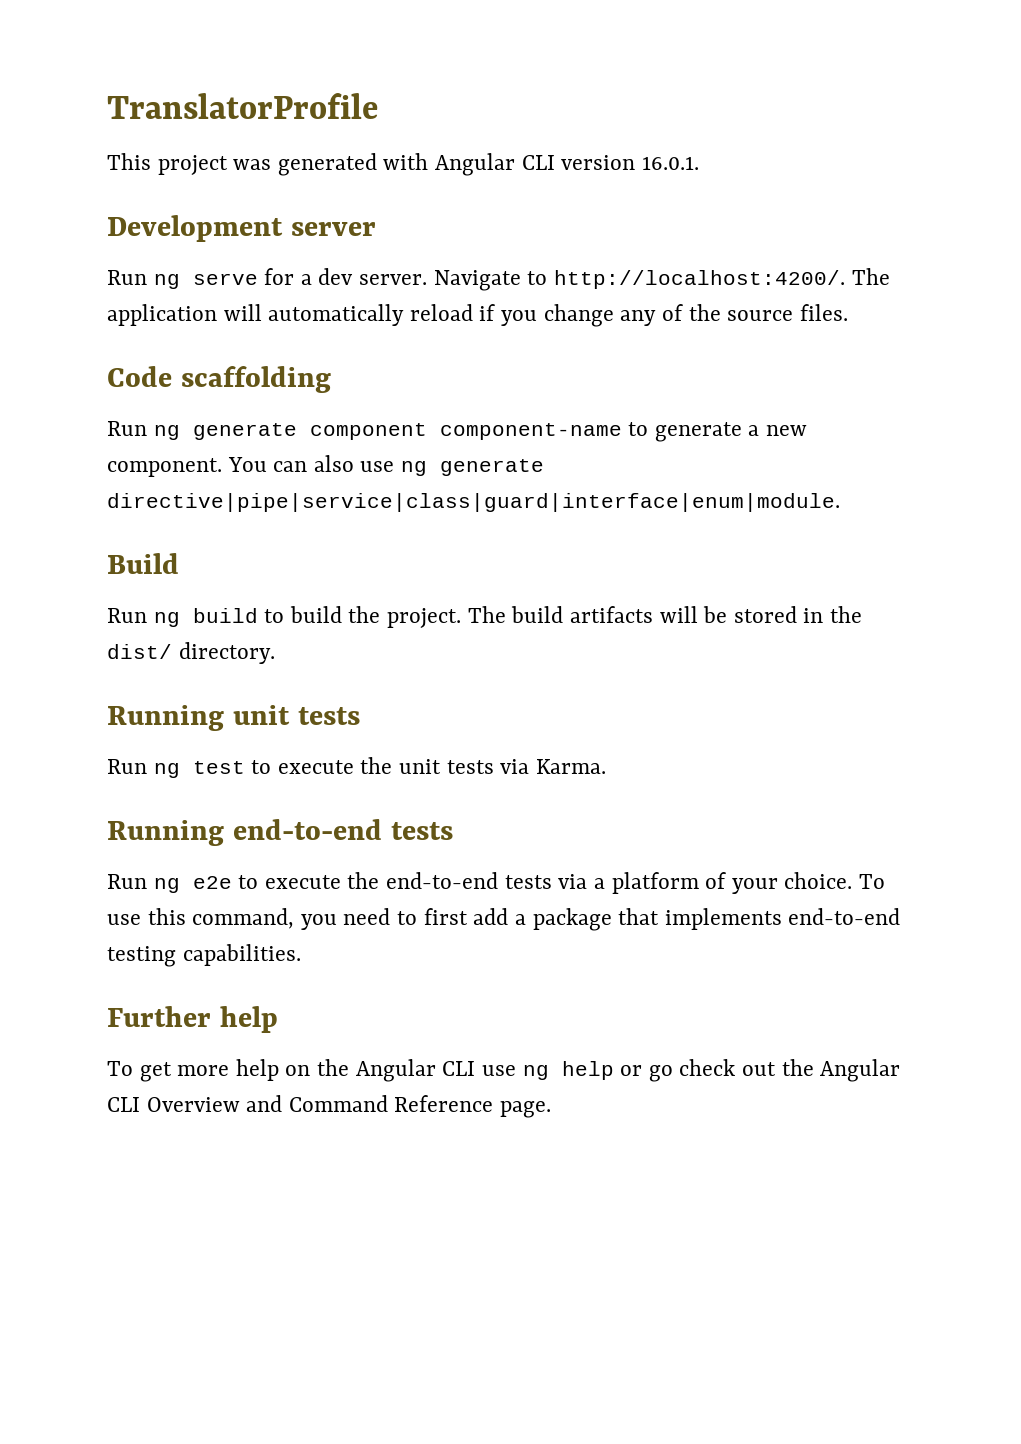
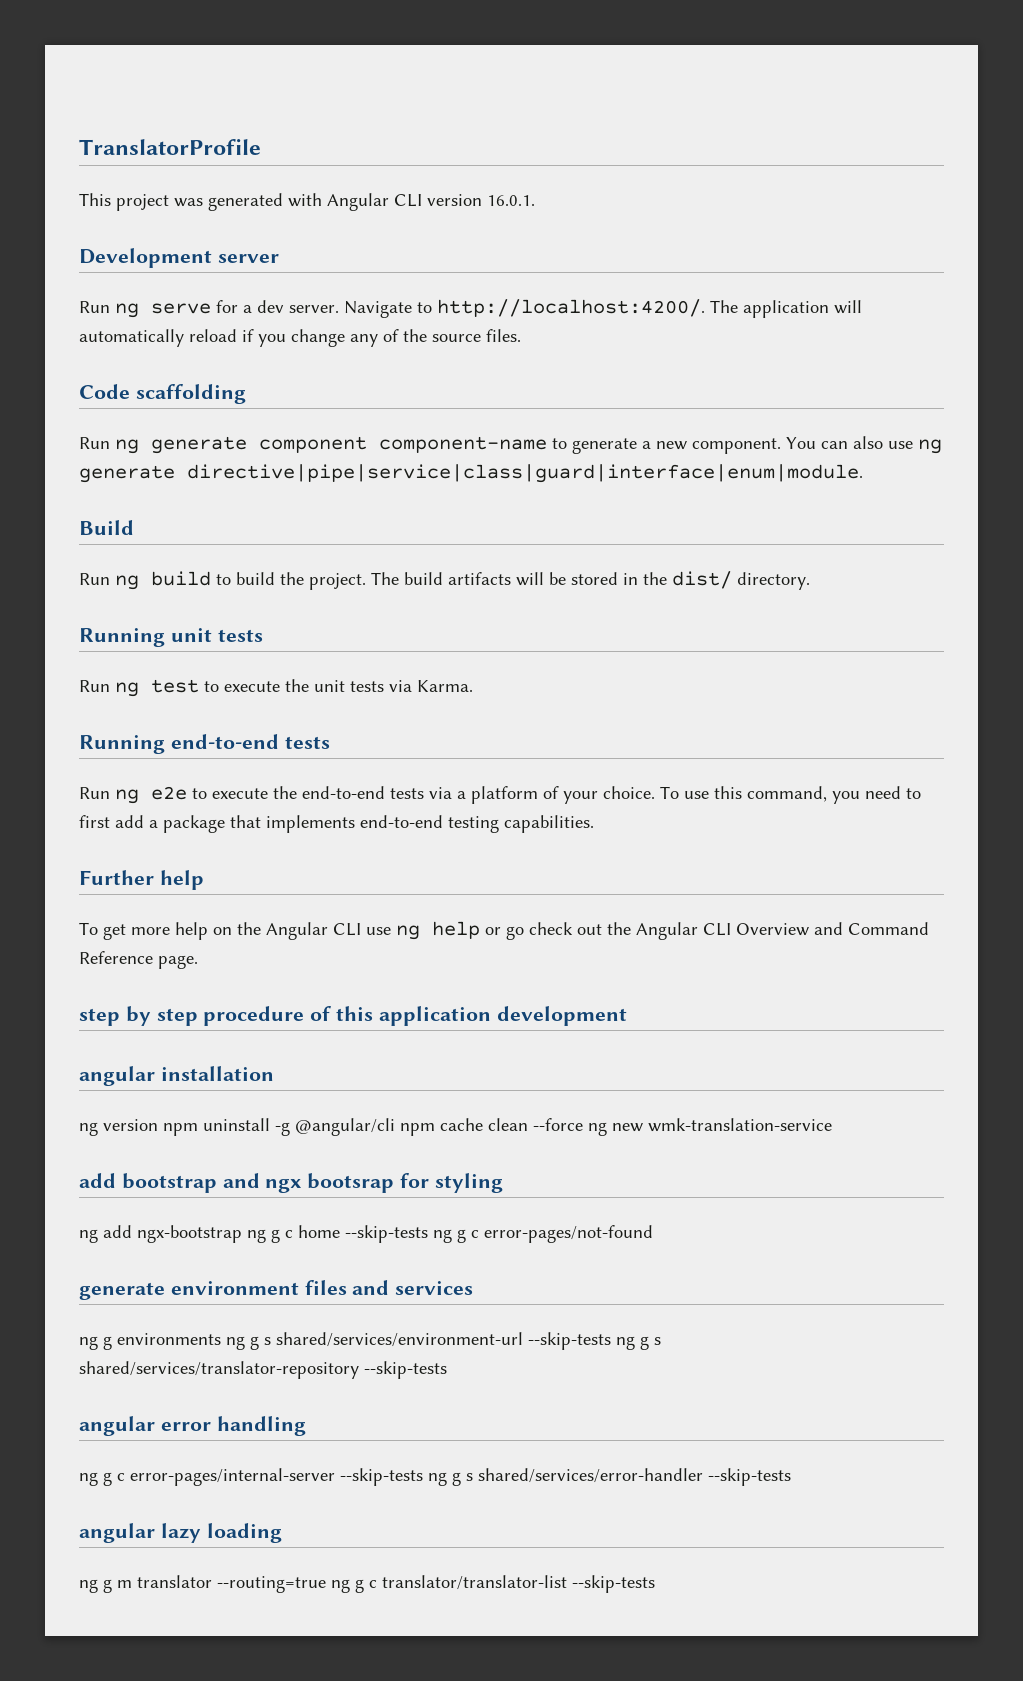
+ step by step procedure of this application development
+ angular installation
+ ng version npm uninstall -g @angular/cli npm cache clean --force ng new wmk-translation-service
+ add bootstrap and ngx bootsrap for styling
+ ng add ngx-bootstrap ng g c home --skip-tests ng g c error-pages/not-found
+ generate environment files and services
+ ng g environments ng g s shared/services/environment-url --skip-tests ng g s shared/services/translator-repository --skip-tests
+ angular error handling
+ ng g c error-pages/internal-server --skip-tests ng g s shared/services/error-handler --skip-tests
+ angular lazy loading
+ ng g m translator --routing=true ng g c translator/translator-list --skip-tests

